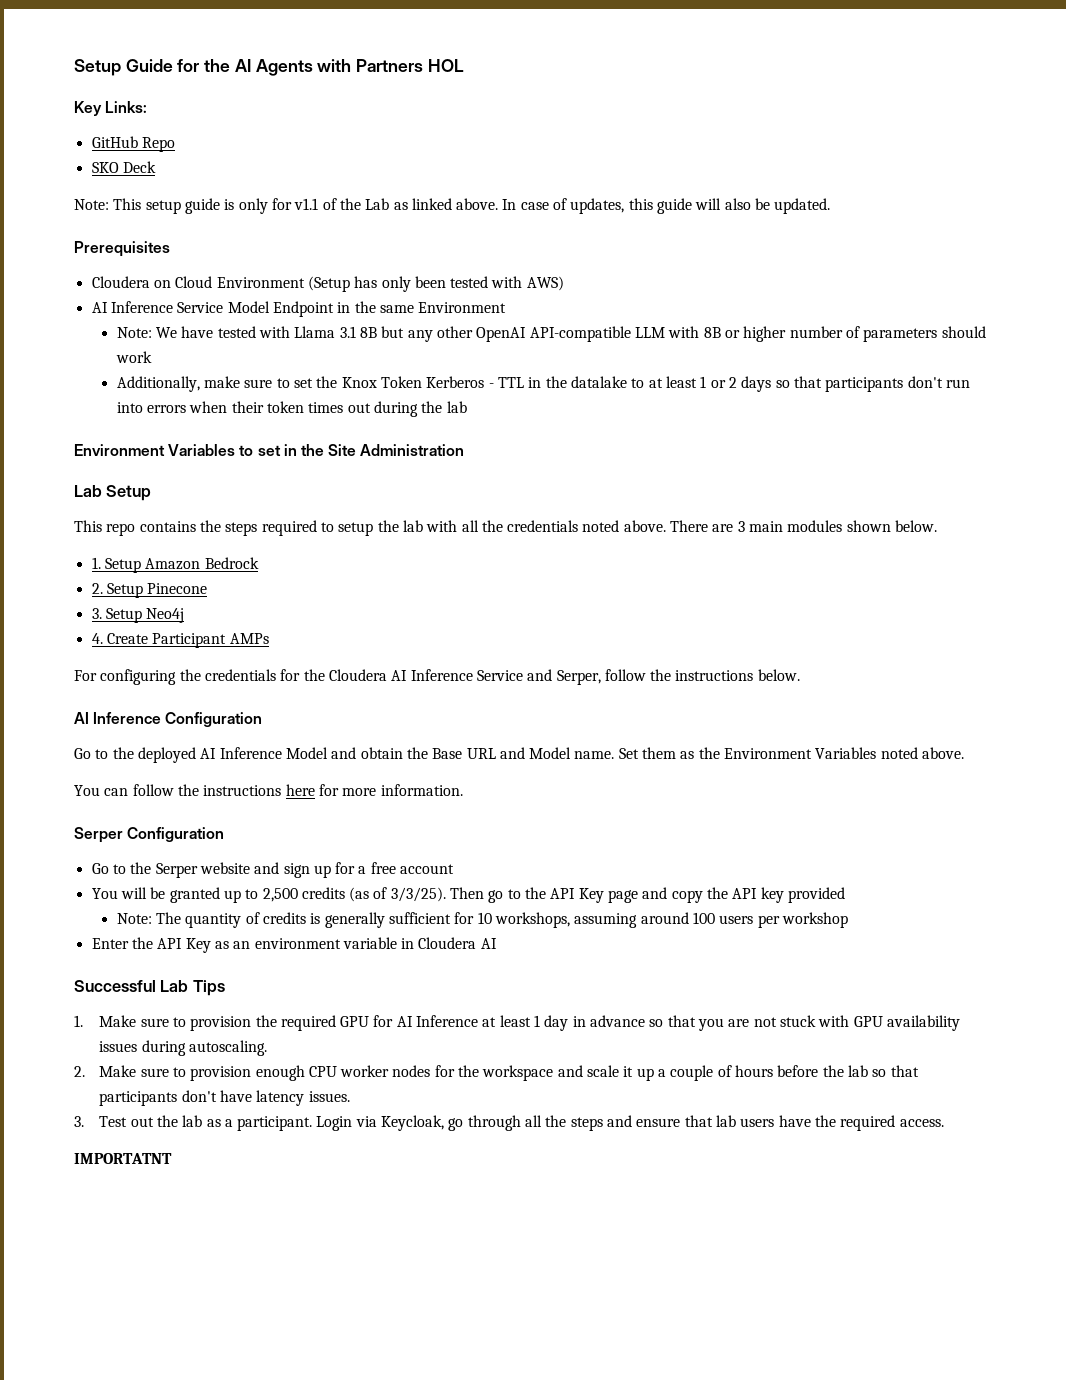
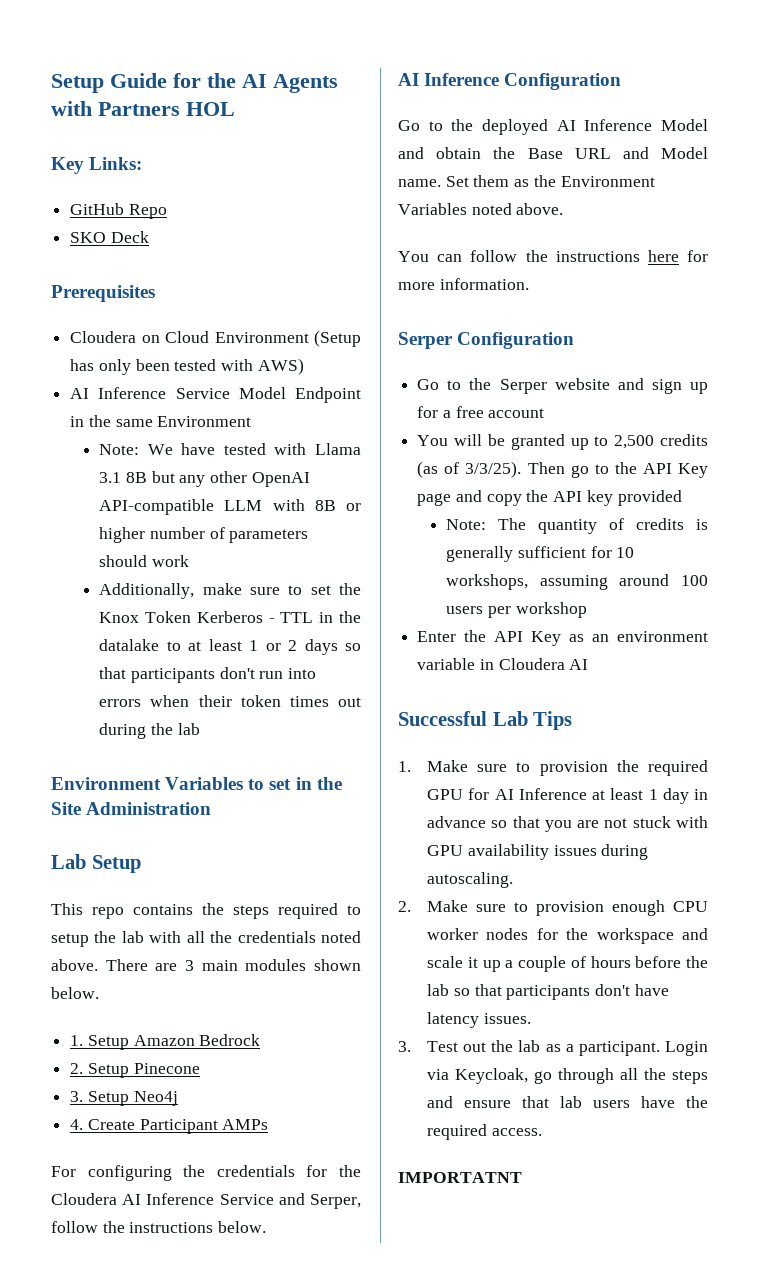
- Note: This setup guide is only for v1.1 of the Lab as linked above. In case of updates, this guide will also be updated.

